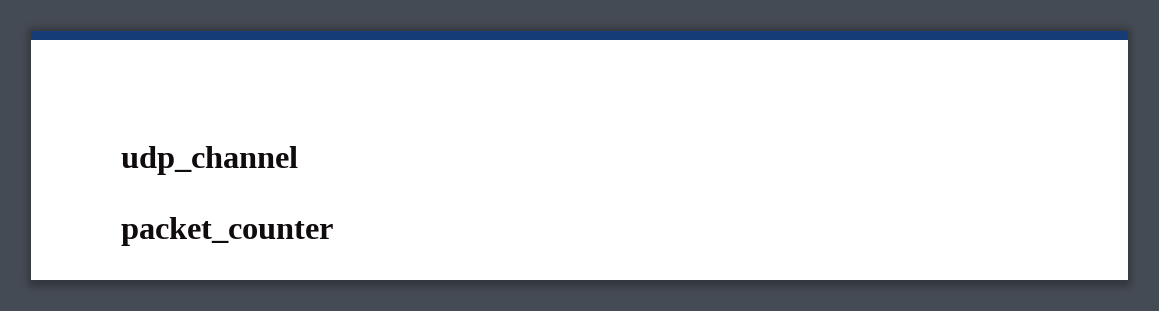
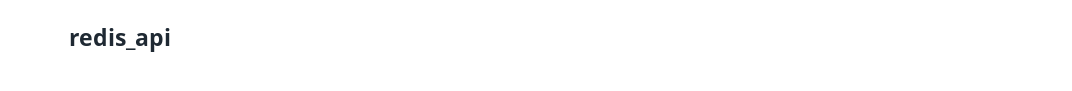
- udp_channel
- packet_counter
+ redis_api

